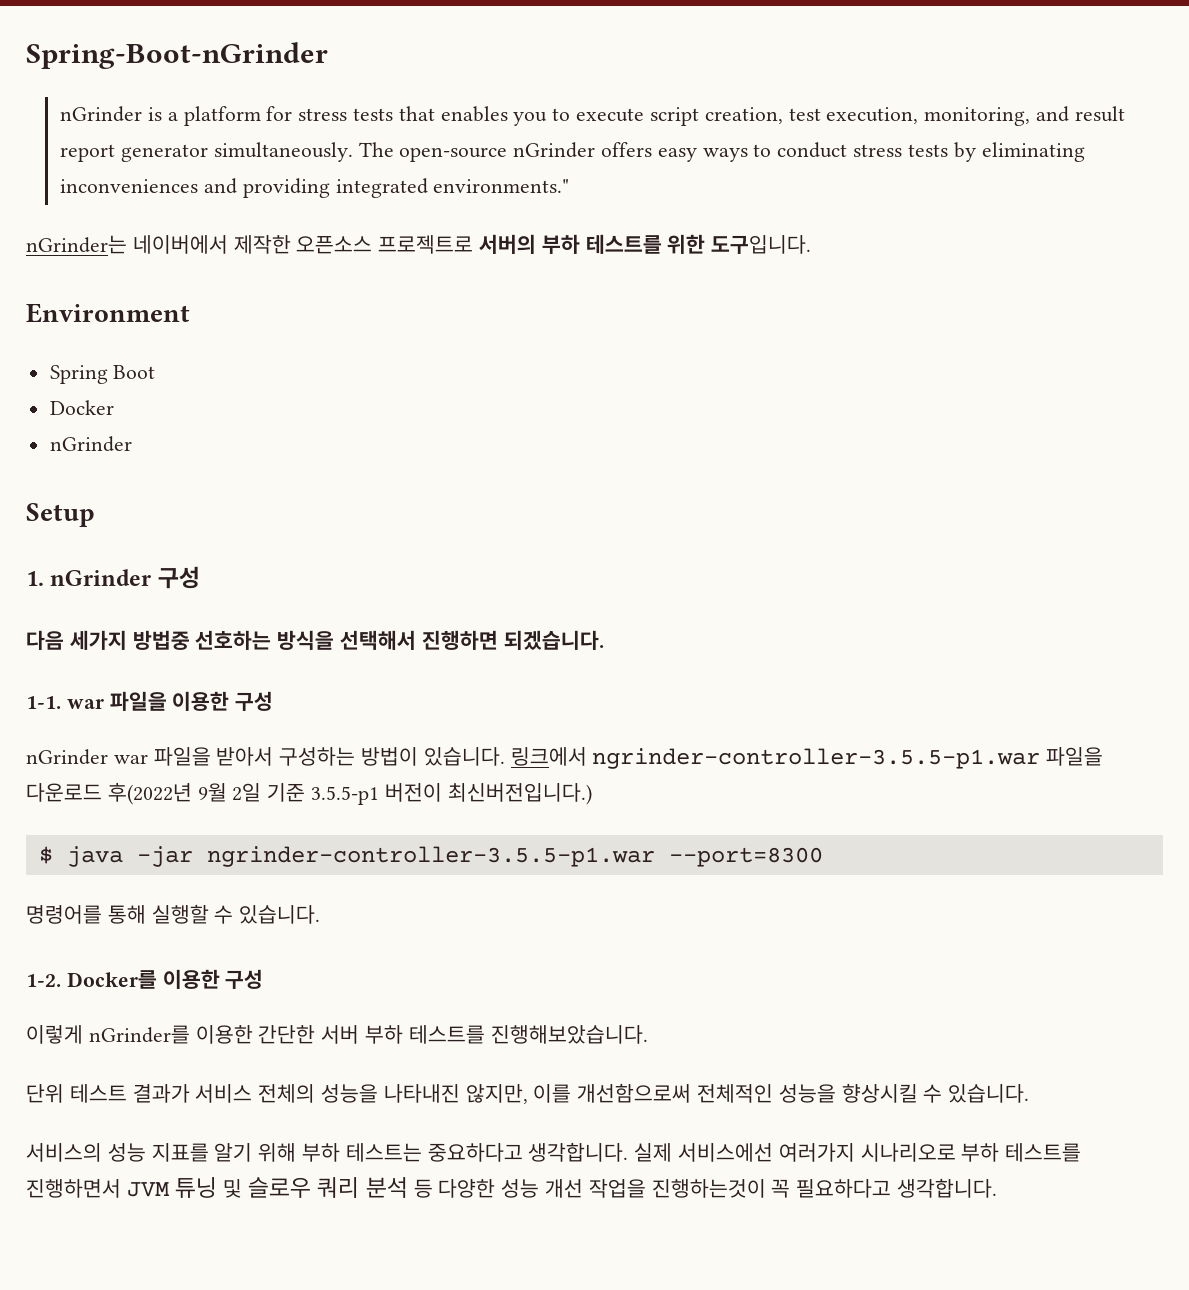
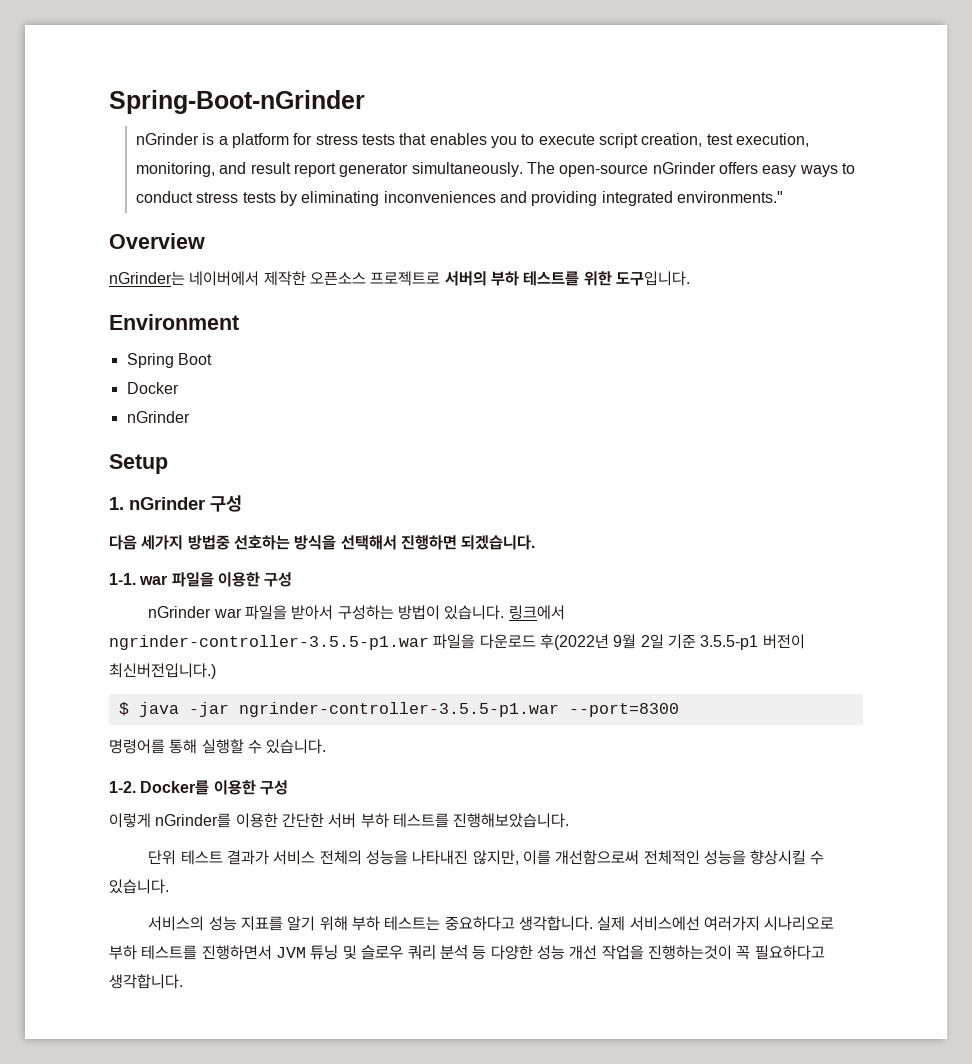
+ Overview

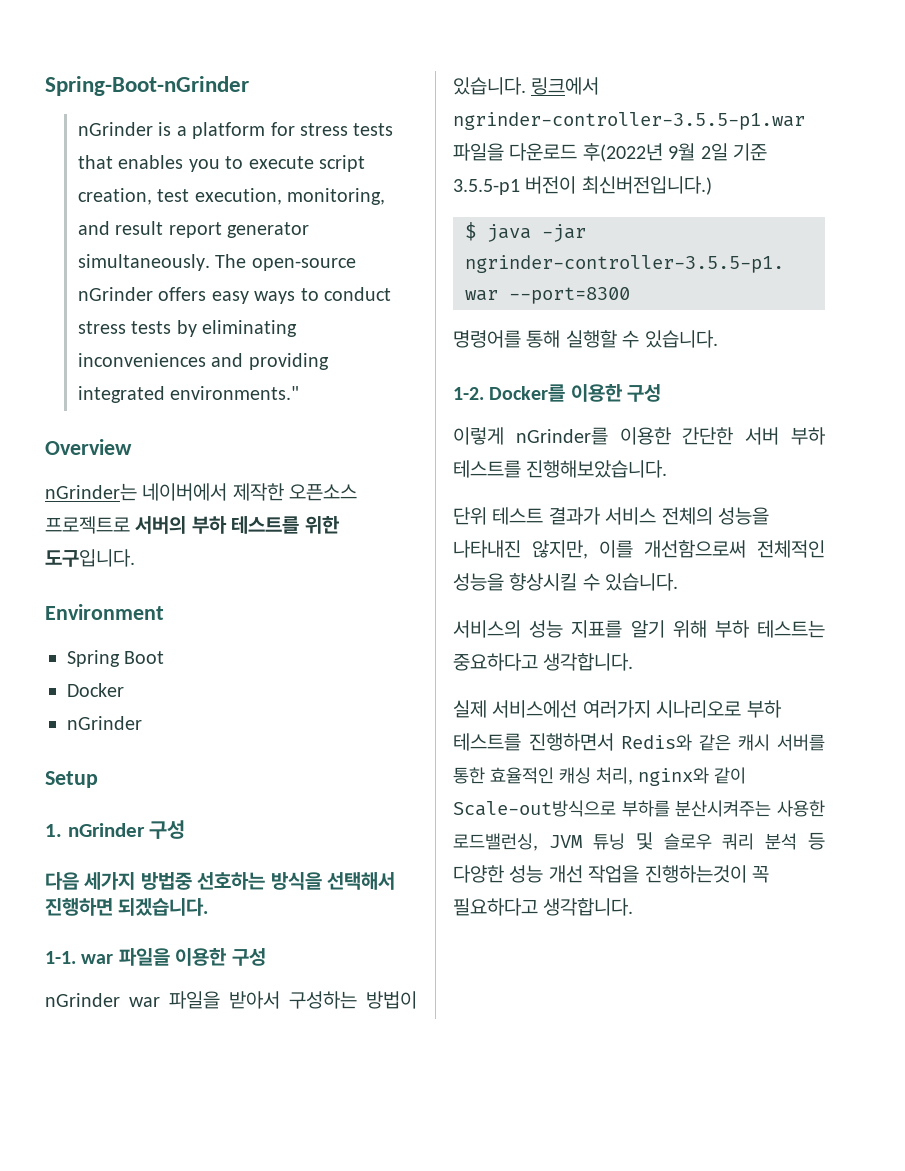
- 서비스의 성능 지표를 알기 위해 부하 테스트는 중요하다고 생각합니다. 실제 서비스에선 여러가지 시나리오로 부하 테스트를 진행하면서 JVM 튜닝 및 슬로우 쿼리 분석 등 다양한 성능 개선 작업을 진행하는것이 꼭 필요하다고 생각합니다.
+ 서비스의 성능 지표를 알기 위해 부하 테스트는 중요하다고 생각합니다.
+ 실제 서비스에선 여러가지 시나리오로 부하 테스트를 진행하면서 Redis와 같은 캐시 서버를 통한 효율적인 캐싱 처리, nginx와 같이 Scale-out방식으로 부하를 분산시켜주는 사용한 로드밸런싱, JVM 튜닝 및 슬로우 쿼리 분석 등 다양한 성능 개선 작업을 진행하는것이 꼭 필요하다고 생각합니다.

